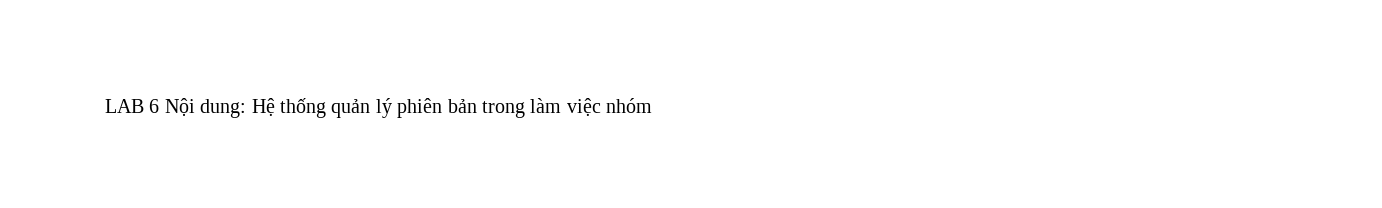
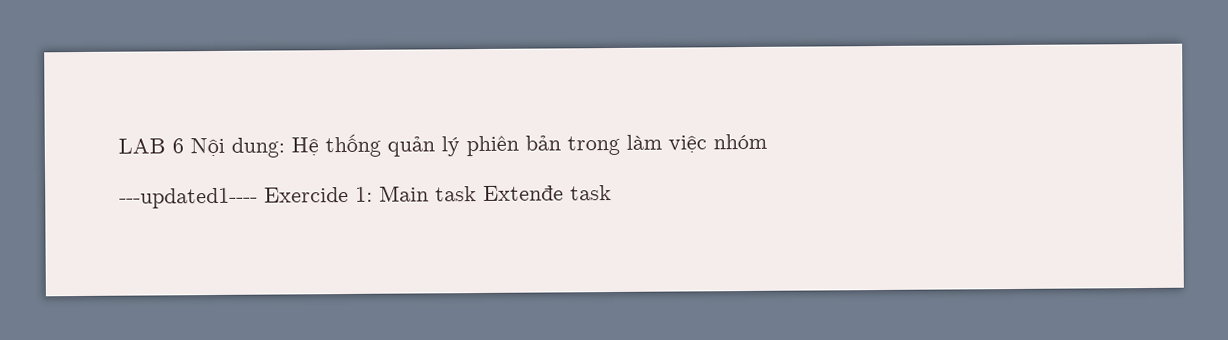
+ ---updated1---- Exercide 1: Main task Extenđe task

